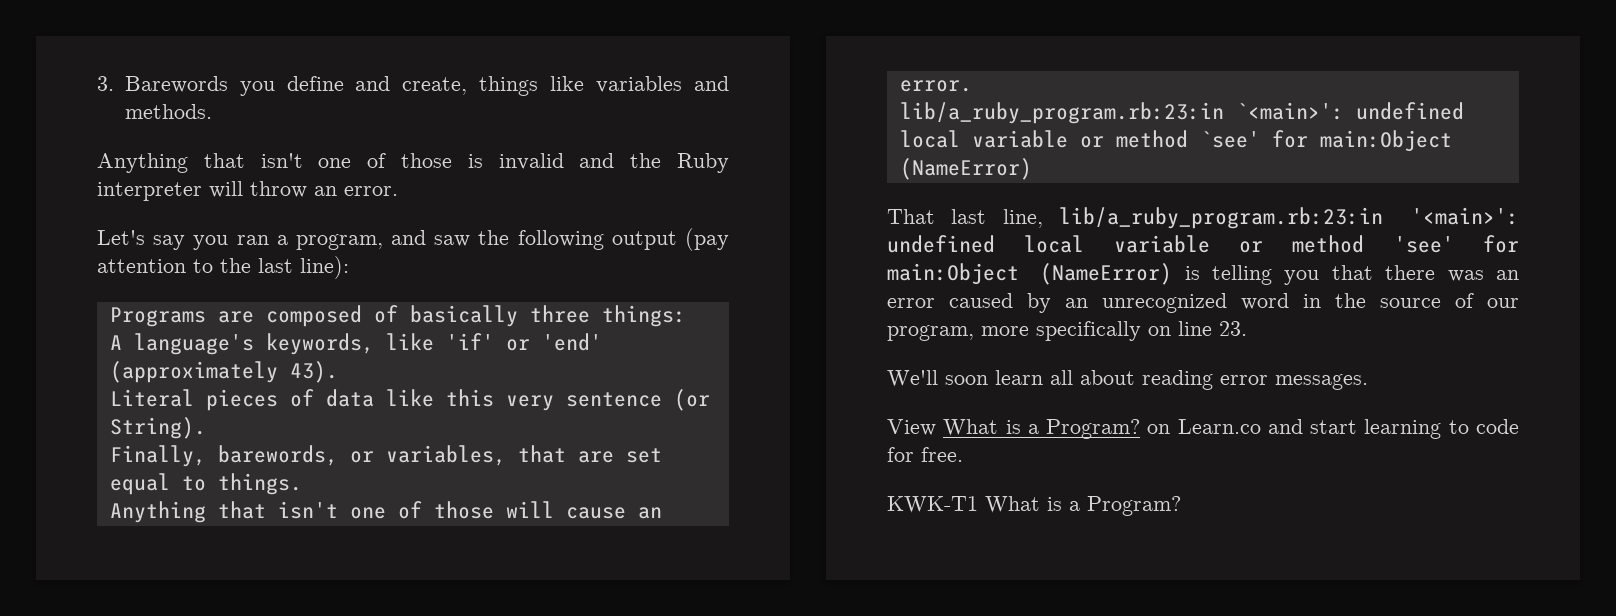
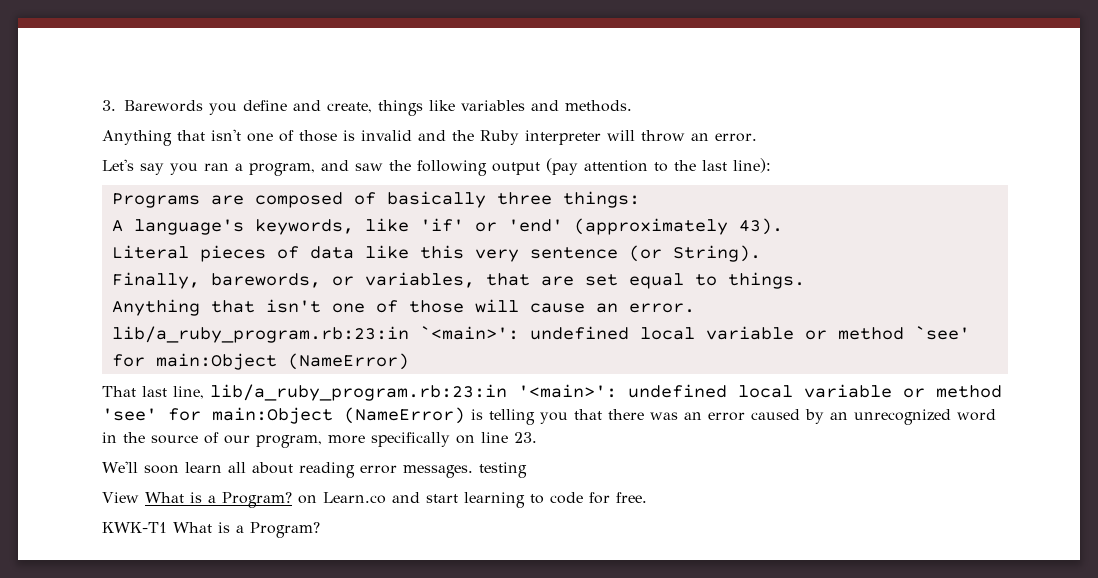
- We'll soon learn all about reading error messages.
+ We'll soon learn all about reading error messages. testing

